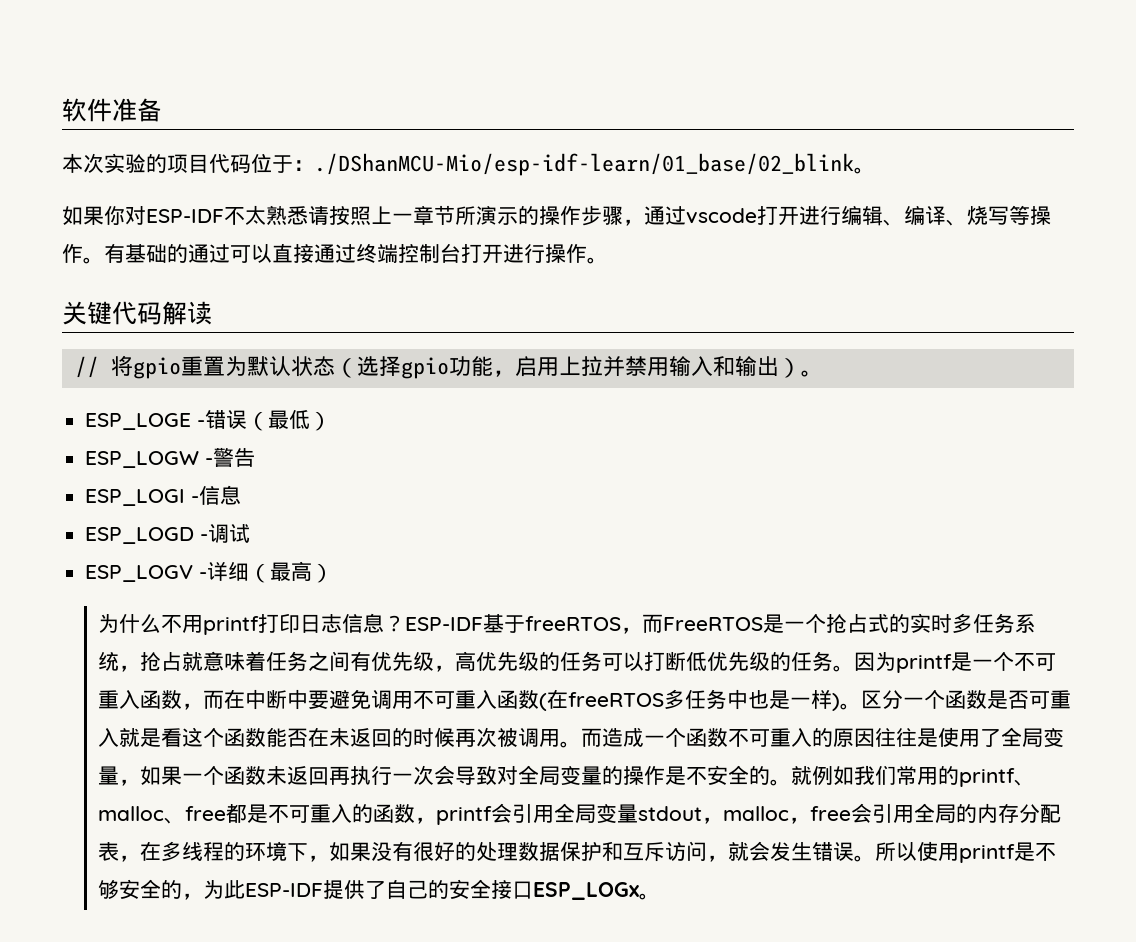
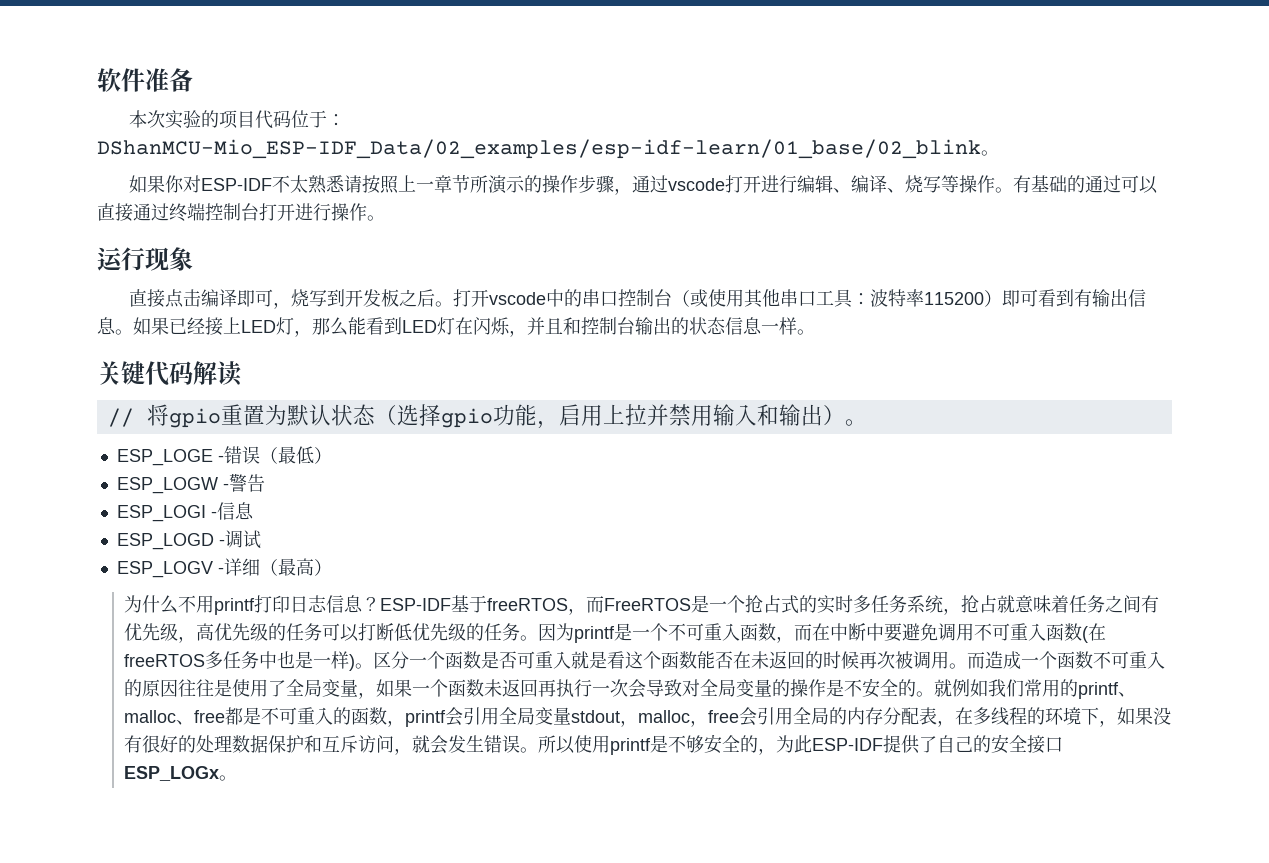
- 本次实验的项目代码位于：./DShanMCU-Mio/esp-idf-learn/01_base/02_blink。
+ 本次实验的项目代码位于：DShanMCU-Mio_ESP-IDF_Data/02_examples/esp-idf-learn/01_base/02_blink。
+ 运行现象
+ 直接点击编译即可，烧写到开发板之后。打开vscode中的串口控制台（或使用其他串口工具：波特率115200）即可看到有输出信息。如果已经接上LED灯，那么能看到LED灯在闪烁，并且和控制台输出的状态信息一样。

